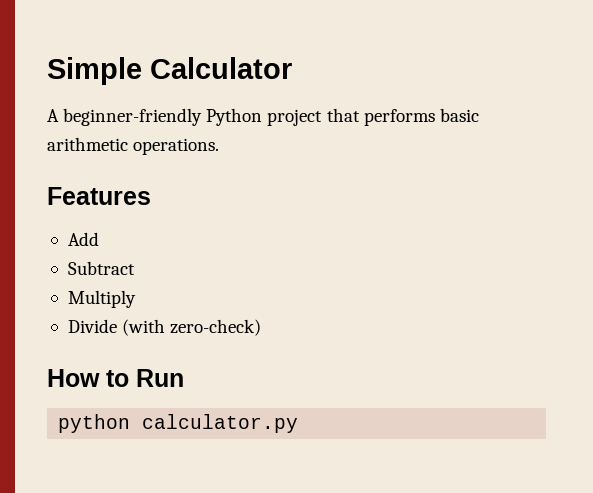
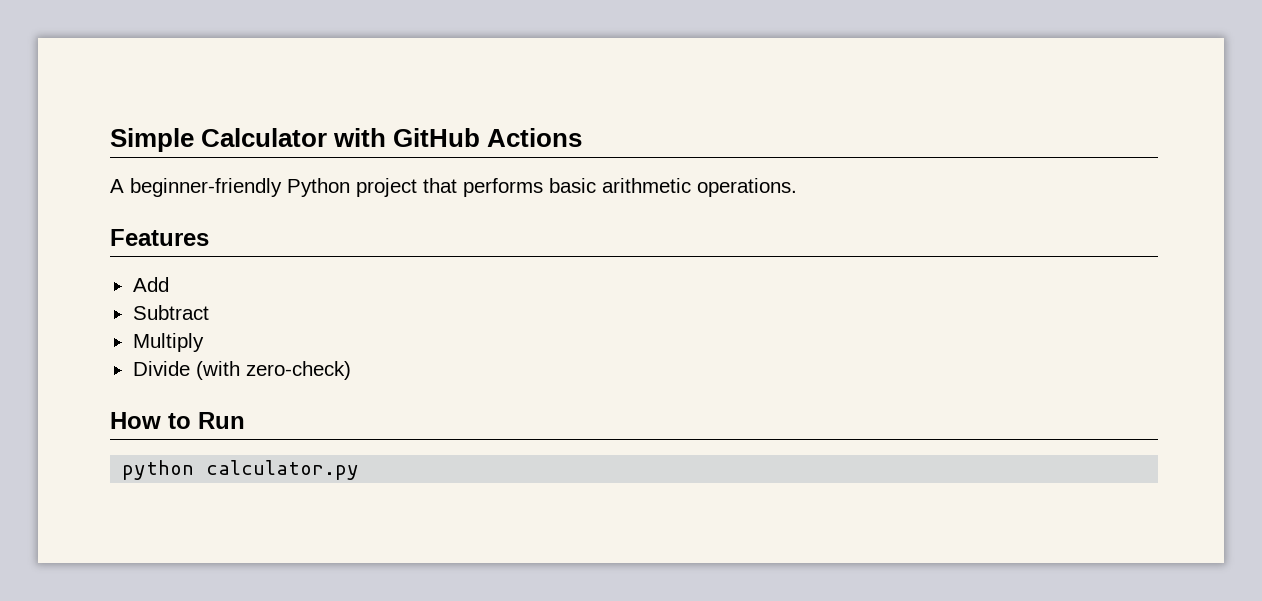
- Simple Calculator
+ Simple Calculator with GitHub Actions

